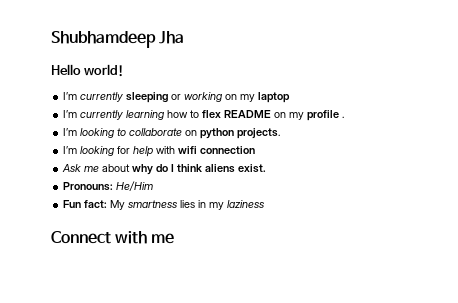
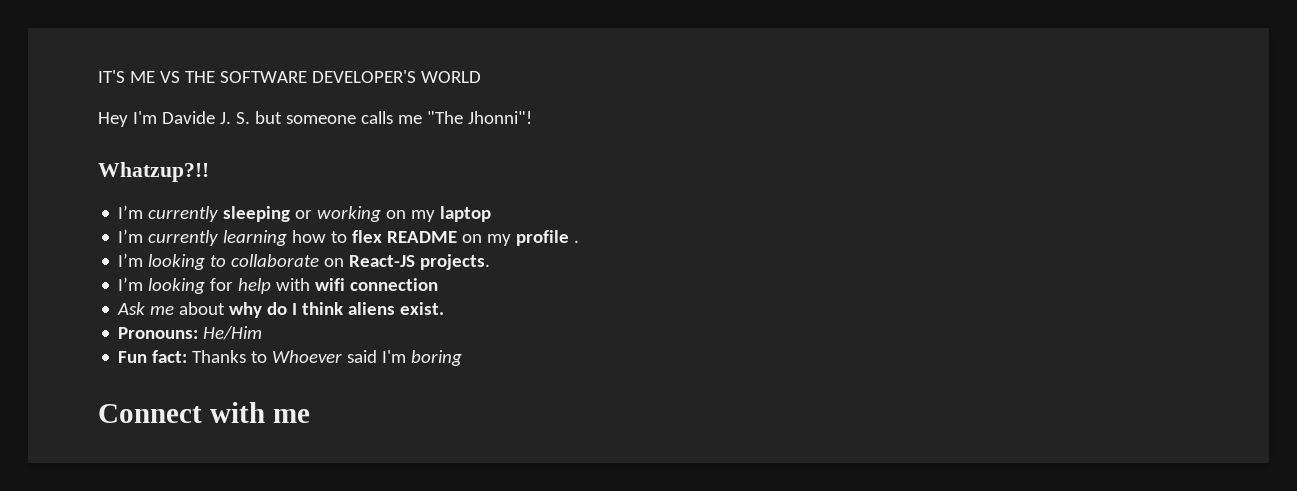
- Shubhamdeep Jha
- Hello world!
+ IT'S ME VS THE SOFTWARE DEVELOPER'S WORLD
+ Hey I'm Davide J. S. but someone calls me "The Jhonni"!
+ Whatzup?!!
- I’m looking to collaborate on python projects.
+ I’m looking to collaborate on React-JS projects.
- Fun fact: My smartness lies in my laziness
+ Fun fact: Thanks to Whoever said I'm boring

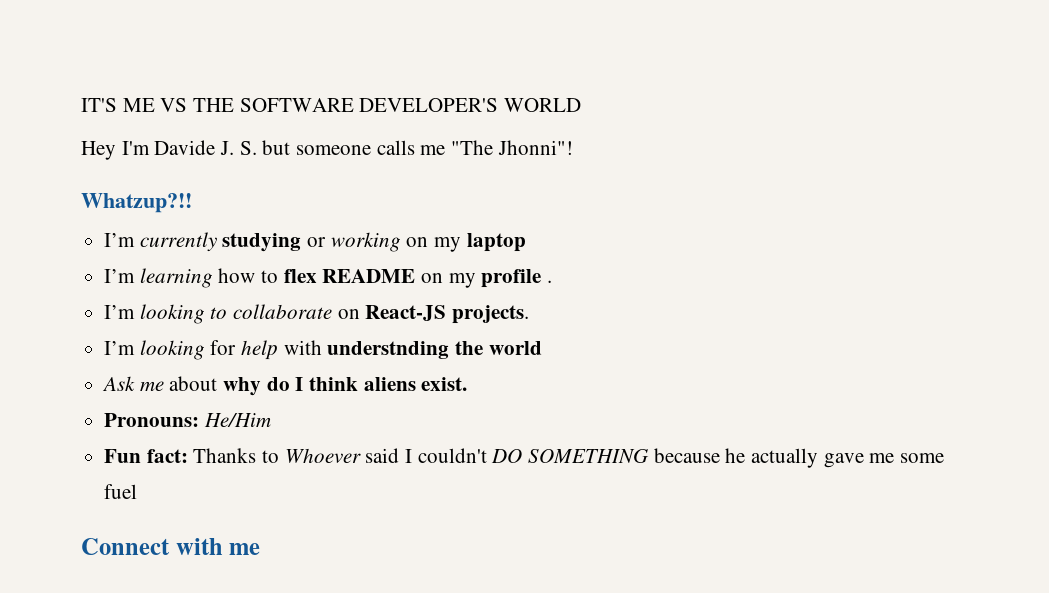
- I’m currently sleeping or working on my laptop
+ I’m currently studying or working on my laptop
- I’m currently learning how to flex README on my profile .
+ I’m learning how to flex README on my profile .
- I’m looking for help with wifi connection
+ I’m looking for help with understnding the world
- Fun fact: Thanks to Whoever said I'm boring
+ Fun fact: Thanks to Whoever said I couldn't DO SOMETHING because he actually gave me some fuel

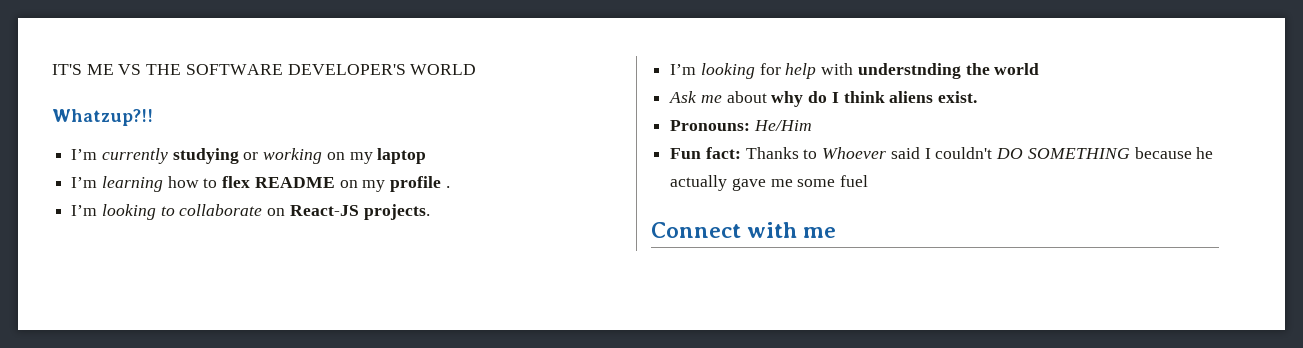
- Hey I'm Davide J. S. but someone calls me "The Jhonni"!

